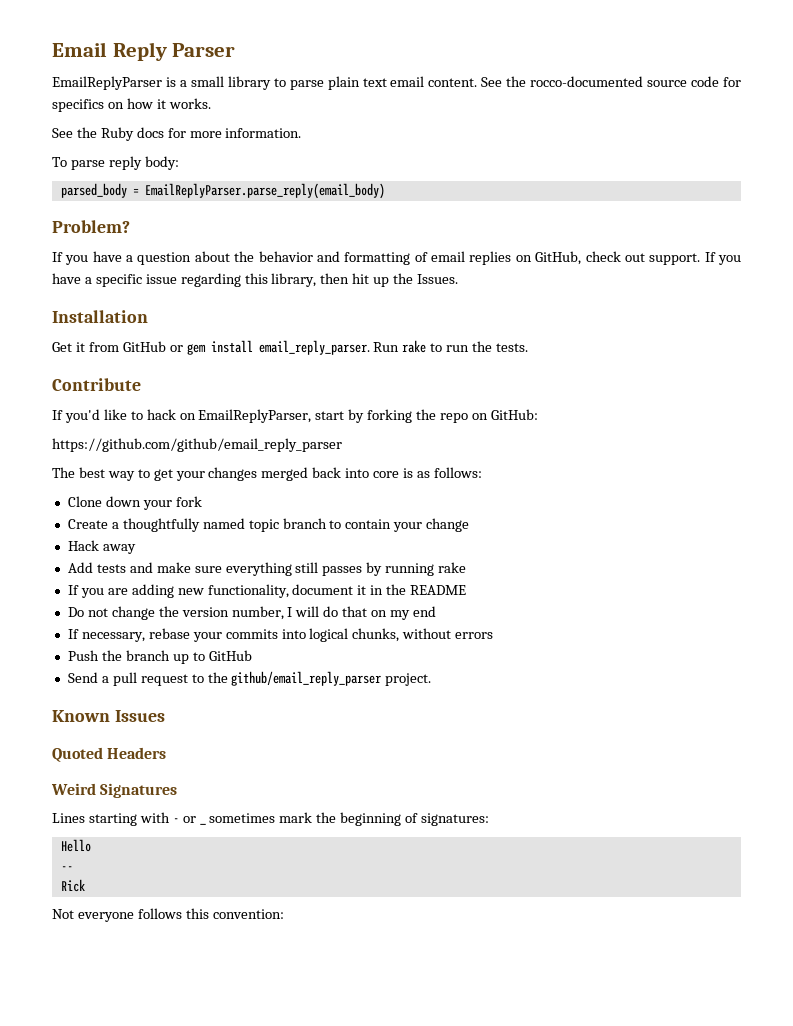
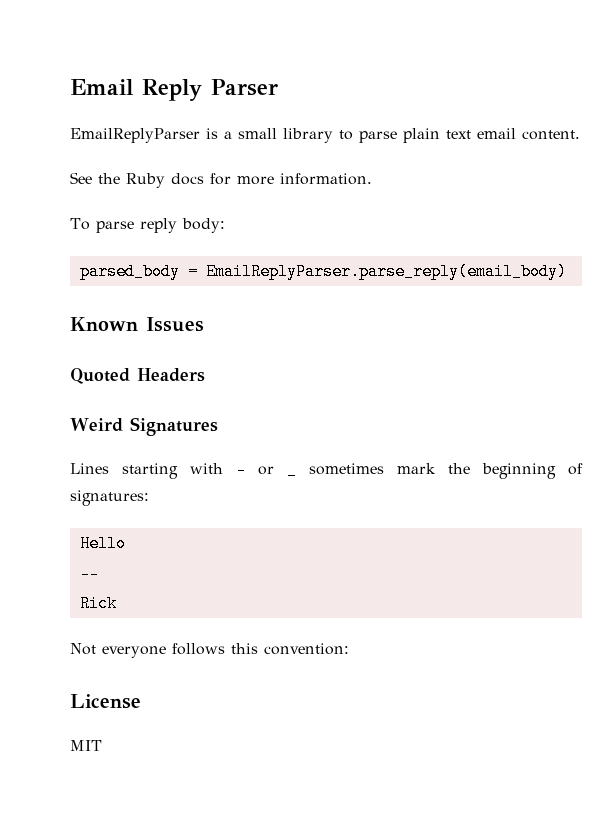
- See the rocco-documented source code for specifics on how it works.
- Problem?
- If you have a question about the behavior and formatting of email replies on GitHub, check out support. If you have a specific issue regarding this library, then hit up the Issues.
- Installation
- Get it from GitHub or gem install email_reply_parser. Run rake to run the tests.
- Contribute
- If you'd like to hack on EmailReplyParser, start by forking the repo on GitHub:
- https://github.com/github/email_reply_parser
- The best way to get your changes merged back into core is as follows:
- Clone down your fork
- Create a thoughtfully named topic branch to contain your change
- Hack away
- Add tests and make sure everything still passes by running rake
- If you are adding new functionality, document it in the README
- Do not change the version number, I will do that on my end
- If necessary, rebase your commits into logical chunks, without errors
- Push the branch up to GitHub
- Send a pull request to the github/email_reply_parser project.
+ License
+ MIT

